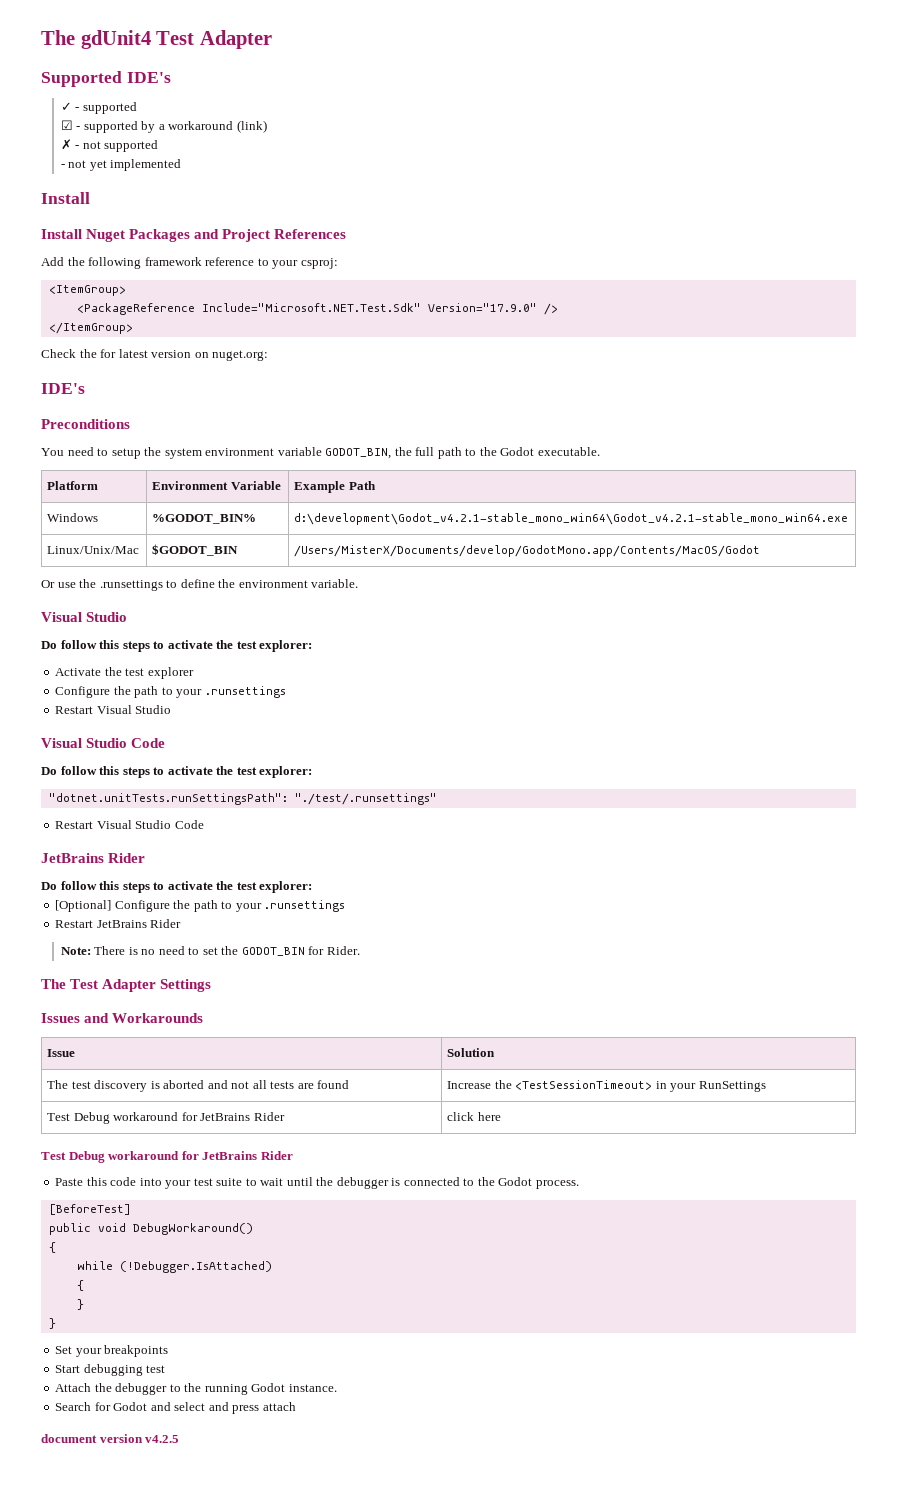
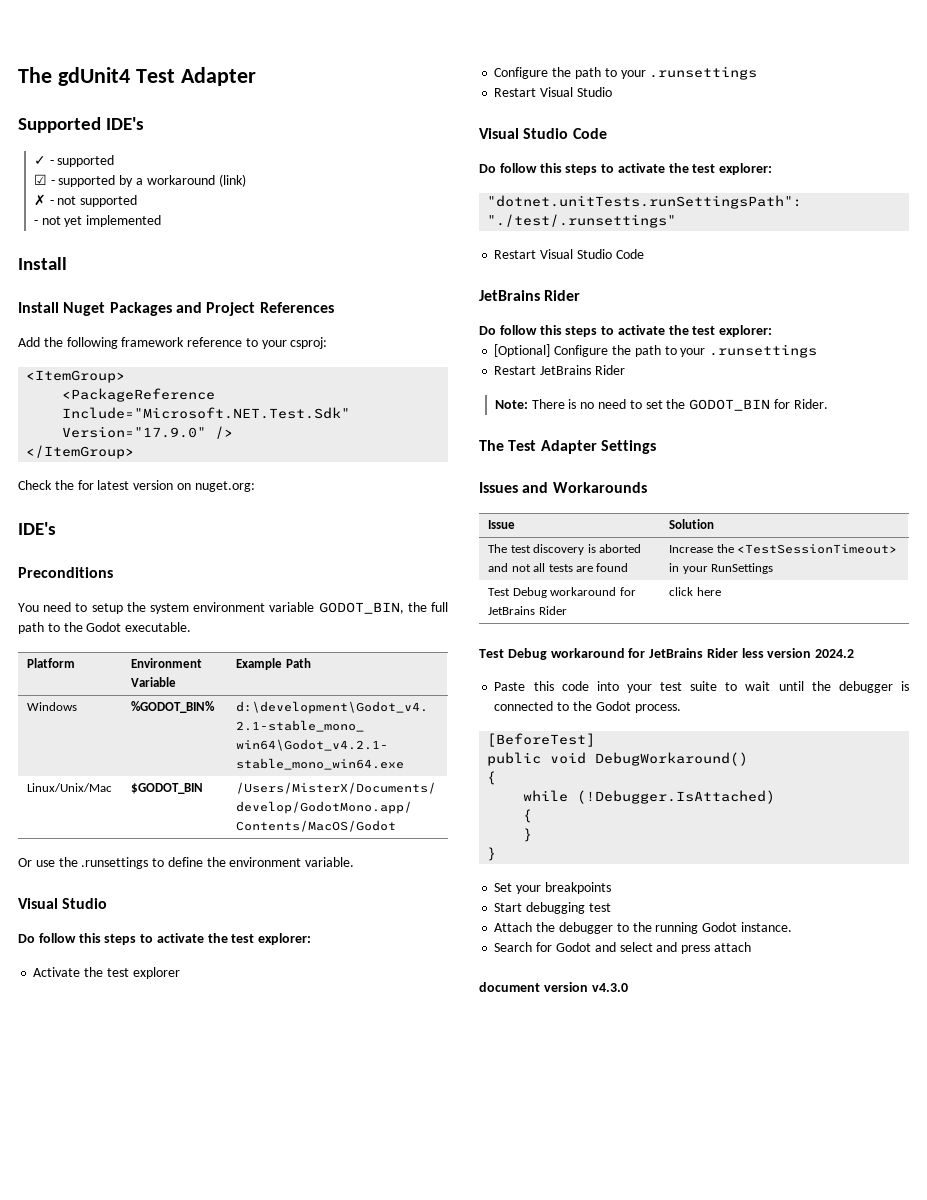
  Test Debug workaround for JetBrains Rider | click here
- Test Debug workaround for JetBrains Rider
+ Test Debug workaround for JetBrains Rider less version 2024.2
- document version v4.2.5
+ document version v4.3.0

